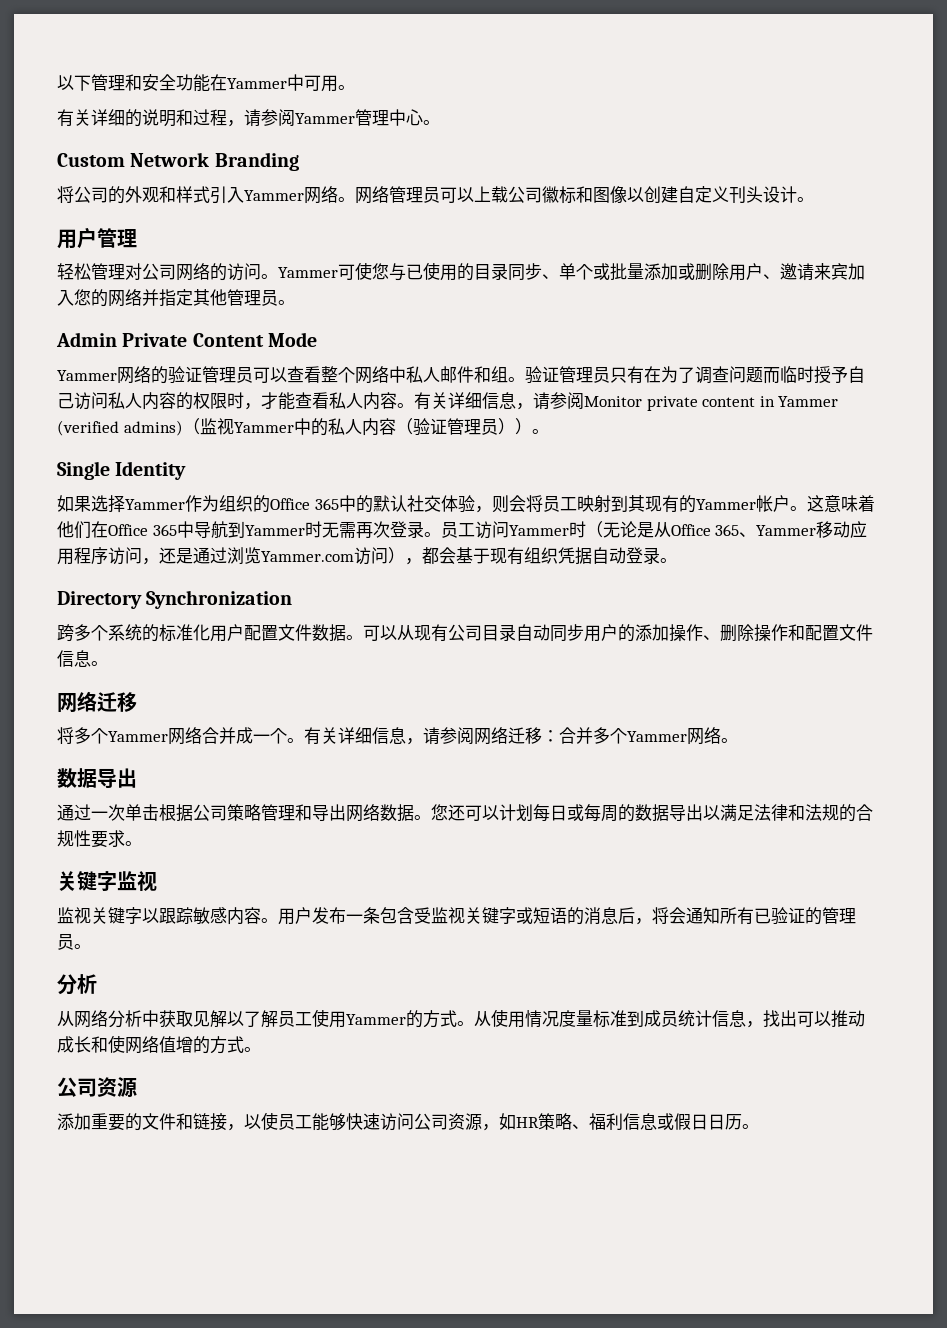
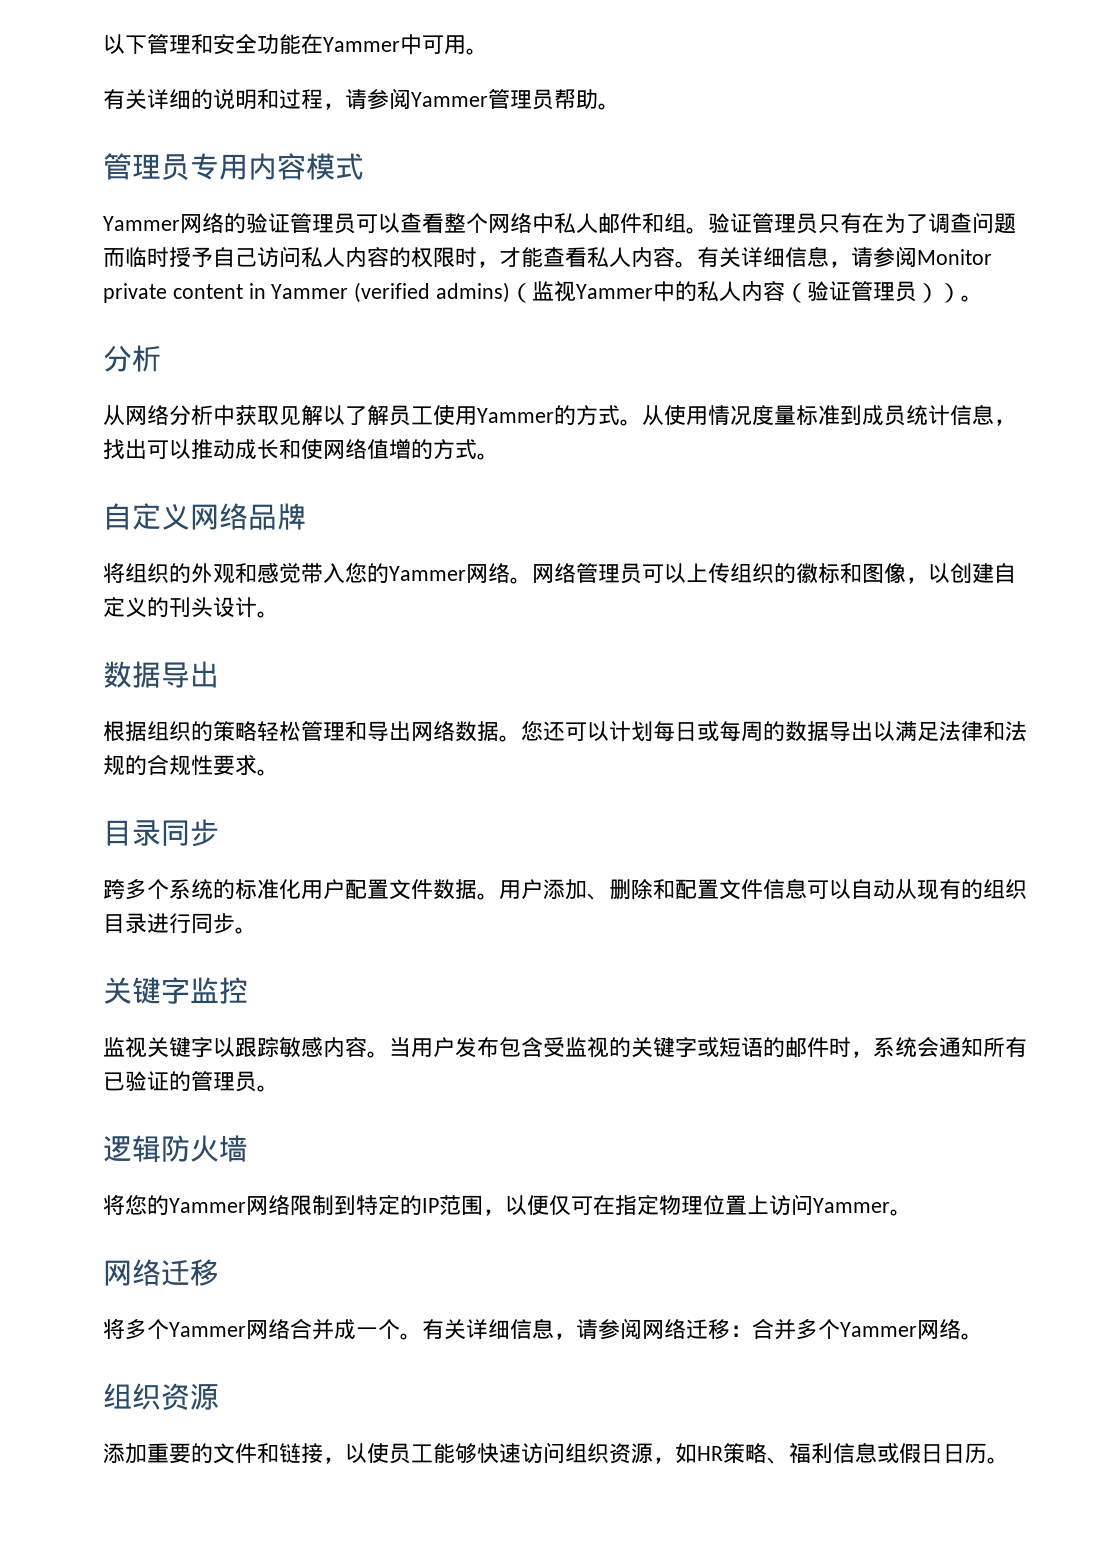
- 有关详细的说明和过程，请参阅Yammer管理中心。
- Custom Network Branding
- 将公司的外观和样式引入Yammer网络。网络管理员可以上载公司徽标和图像以创建自定义刊头设计。
- 用户管理
- 轻松管理对公司网络的访问。Yammer可使您与已使用的目录同步、单个或批量添加或删除用户、邀请来宾加入您的网络并指定其他管理员。
- Admin Private Content Mode
+ 有关详细的说明和过程，请参阅Yammer管理员帮助。
+ 管理员专用内容模式
- Single Identity
- 如果选择Yammer作为组织的Office 365中的默认社交体验，则会将员工映射到其现有的Yammer帐户。这意味着他们在Office 365中导航到Yammer时无需再次登录。员工访问Yammer时（无论是从Office 365、Yammer移动应用程序访问，还是通过浏览Yammer.com访问），都会基于现有组织凭据自动登录。
- Directory Synchronization
- 跨多个系统的标准化用户配置文件数据。可以从现有公司目录自动同步用户的添加操作、删除操作和配置文件信息。
- 网络迁移
- 将多个Yammer网络合并成一个。有关详细信息，请参阅网络迁移：合并多个Yammer网络。
- 数据导出
- 通过一次单击根据公司策略管理和导出网络数据。您还可以计划每日或每周的数据导出以满足法律和法规的合规性要求。
- 关键字监视
- 监视关键字以跟踪敏感内容。用户发布一条包含受监视关键字或短语的消息后，将会通知所有已验证的管理员。
  从使用情况度量标准到成员统计信息，找出可以推动成长和使网络值增的方式。
- 公司资源
+ 自定义网络品牌
+ 将组织的外观和感觉带入您的Yammer网络。网络管理员可以上传组织的徽标和图像，以创建自定义的刊头设计。
+ 数据导出
+ 根据组织的策略轻松管理和导出网络数据。您还可以计划每日或每周的数据导出以满足法律和法规的合规性要求。
+ 目录同步
+ 跨多个系统的标准化用户配置文件数据。用户添加、删除和配置文件信息可以自动从现有的组织目录进行同步。
+ 关键字监控
+ 监视关键字以跟踪敏感内容。当用户发布包含受监视的关键字或短语的邮件时，系统会通知所有已验证的管理员。
+ 逻辑防火墙
+ 将您的Yammer网络限制到特定的IP范围，以便仅可在指定物理位置上访问Yammer。
+ 网络迁移
+ 将多个Yammer网络合并成一个。有关详细信息，请参阅网络迁移：合并多个Yammer网络。
+ 组织资源
- 添加重要的文件和链接，以使员工能够快速访问公司资源，如HR策略、福利信息或假日日历。
+ 添加重要的文件和链接，以使员工能够快速访问组织资源，如HR策略、福利信息或假日日历。

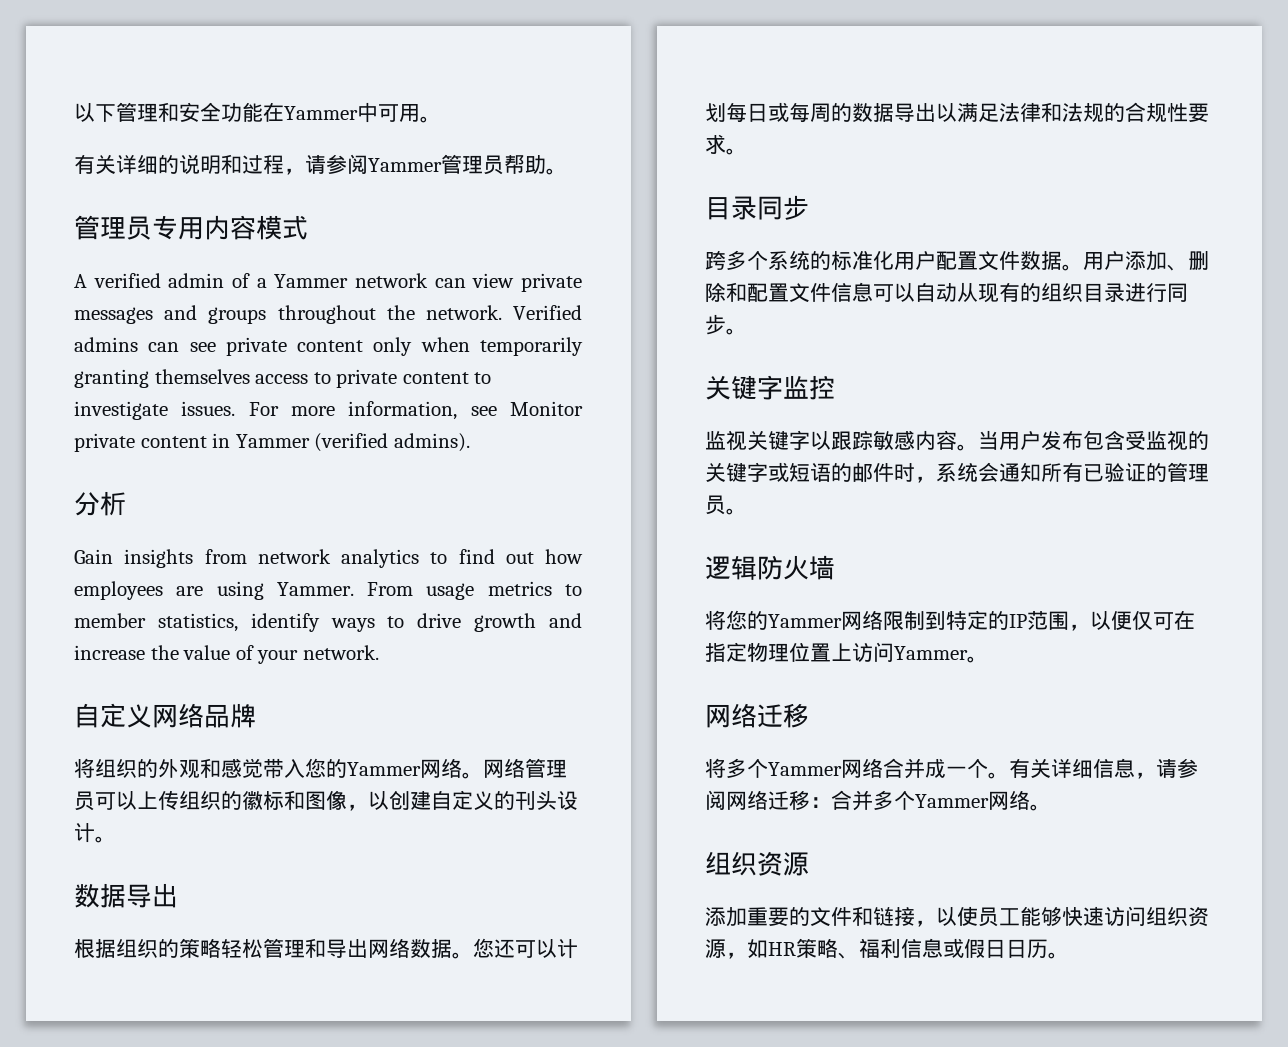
- Yammer网络的验证管理员可以查看整个网络中私人邮件和组。验证管理员只有在为了调查问题而临时授予自己访问私人内容的权限时，才能查看私人内容。有关详细信息，请参阅Monitor private content in Yammer (verified admins)（监视Yammer中的私人内容（验证管理员））。
+ A verified admin of a Yammer network can view private messages and groups throughout the network. Verified admins can see private content only when temporarily granting themselves access to private content to investigate issues. For more information, see Monitor private content in Yammer (verified admins).
  分析
- 从网络分析中获取见解以了解员工使用Yammer的方式。从使用情况度量标准到成员统计信息，找出可以推动成长和使网络值增的方式。
+ Gain insights from network analytics to find out how employees are using Yammer. From usage metrics to member statistics, identify ways to drive growth and increase the value of your network.

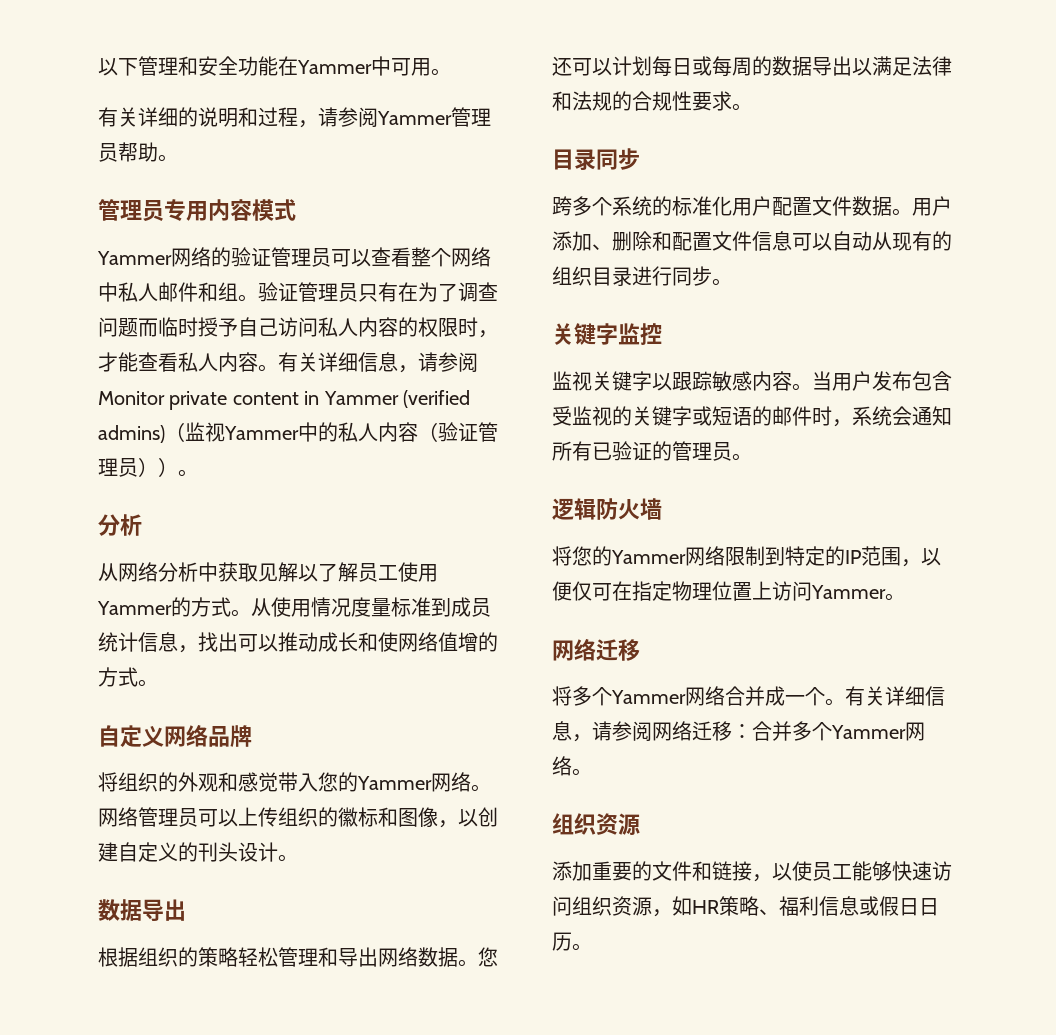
- A verified admin of a Yammer network can view private messages and groups throughout the network. Verified admins can see private content only when temporarily granting themselves access to private content to investigate issues. For more information, see Monitor private content in Yammer (verified admins).
+ Yammer网络的验证管理员可以查看整个网络中私人邮件和组。验证管理员只有在为了调查问题而临时授予自己访问私人内容的权限时，才能查看私人内容。有关详细信息，请参阅Monitor private content in Yammer (verified admins)（监视Yammer中的私人内容（验证管理员））。
  分析
- Gain insights from network analytics to find out how employees are using Yammer. From usage metrics to member statistics, identify ways to drive growth and increase the value of your network.
+ 从网络分析中获取见解以了解员工使用Yammer的方式。从使用情况度量标准到成员统计信息，找出可以推动成长和使网络值增的方式。

